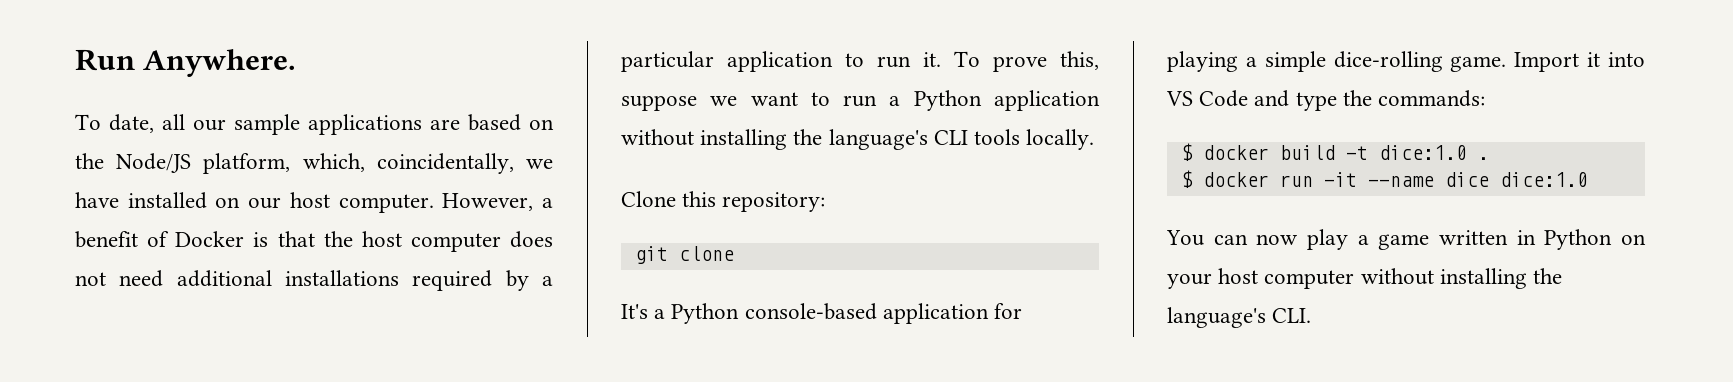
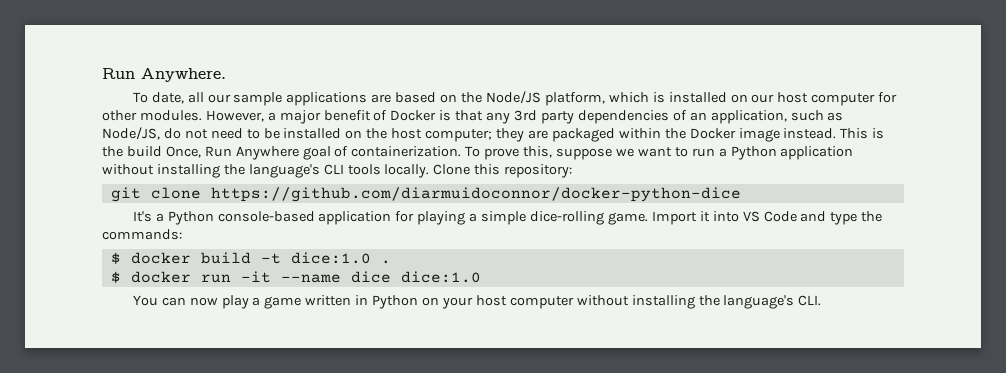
- To date, all our sample applications are based on the Node/JS platform, which, coincidentally, we have installed on our host computer.
+ To date, all our sample applications are based on the Node/JS platform, which is installed on our host computer for other modules.
- However, a benefit of Docker is that the host computer does not need additional installations required by a particular application to run it.
+ However, a major benefit of Docker is that any 3rd party dependencies of an application, such as Node/JS, do not need to be installed on the host computer; they are packaged within the Docker image instead. This is the build Once, Run Anywhere goal of containerization.
- To prove this, suppose we want to run a Python application without installing the language's CLI tools locally.
- Clone this repository:
+ To prove this, suppose we want to run a Python application without installing the language's CLI tools locally. Clone this repository:
- git clone
+ git clone https://github.com/diarmuidoconnor/docker-python-dice

